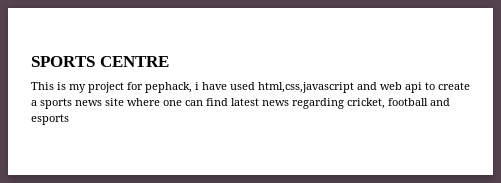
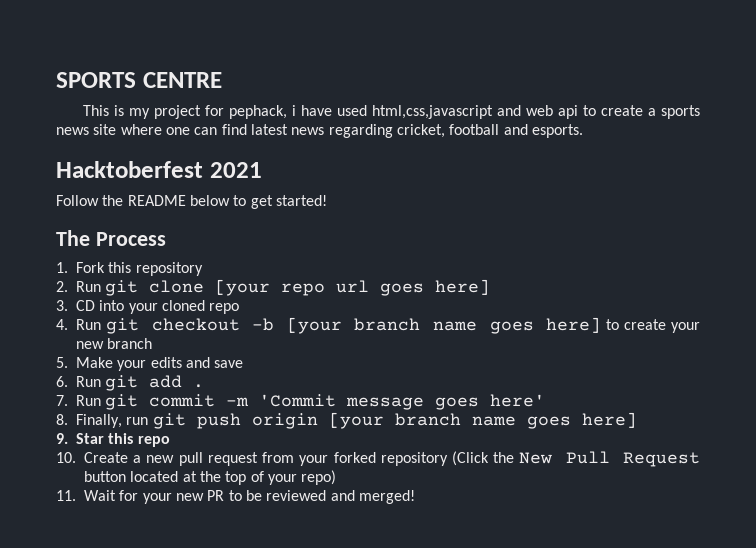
- This is my project for pephack, i have used html,css,javascript and web api to create a sports news site where one can find latest news regarding cricket, football and esports
+ This is my project for pephack, i have used html,css,javascript and web api to create a sports news site where one can find latest news regarding cricket, football and esports.
+ Hacktoberfest 2021
+ Follow the README below to get started!
+ The Process
+ 1. Fork this repository
+ 2. Run git clone [your repo url goes here]
+ 3. CD into your cloned repo
+ 4. Run git checkout -b [your branch name goes here] to create your new branch
+ 5. Make your edits and save
+ 6. Run git add .
+ 7. Run git commit -m 'Commit message goes here'
+ 8. Finally, run git push origin [your branch name goes here]
+ 9. Star this repo
+ 10. Create a new pull request from your forked repository (Click the New Pull Request button located at the top of your repo)
+ 11. Wait for your new PR to be reviewed and merged!

